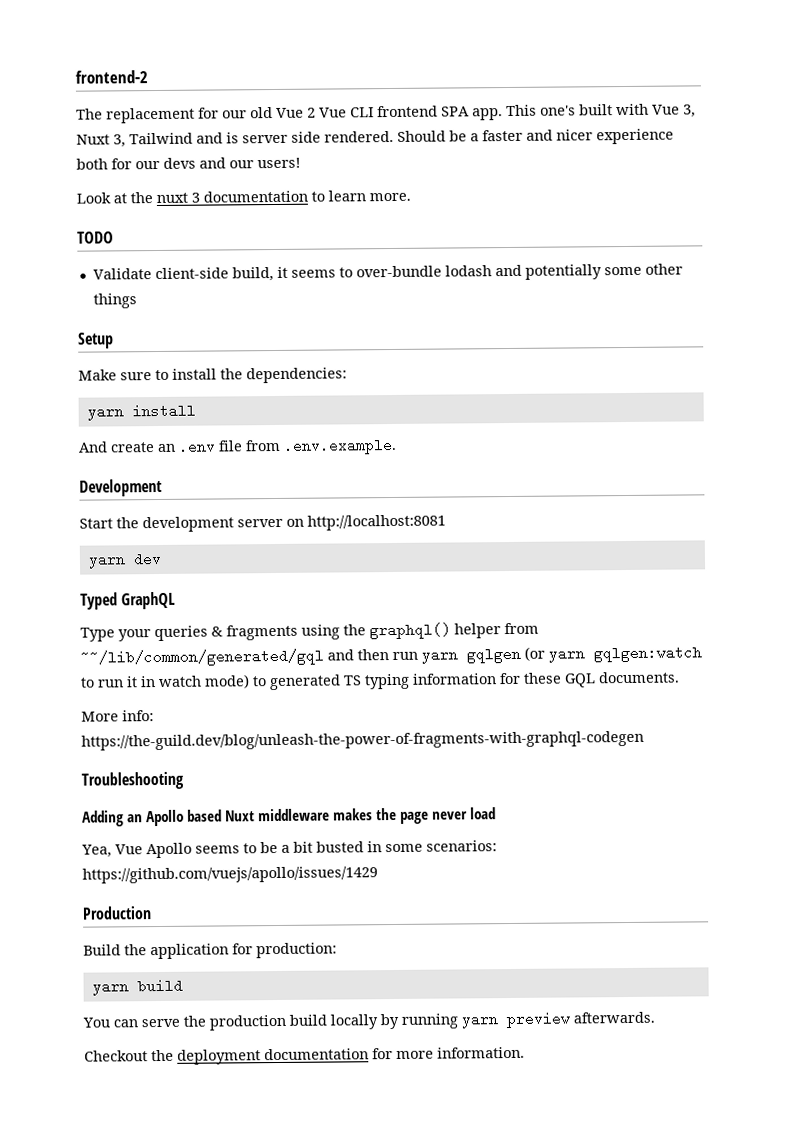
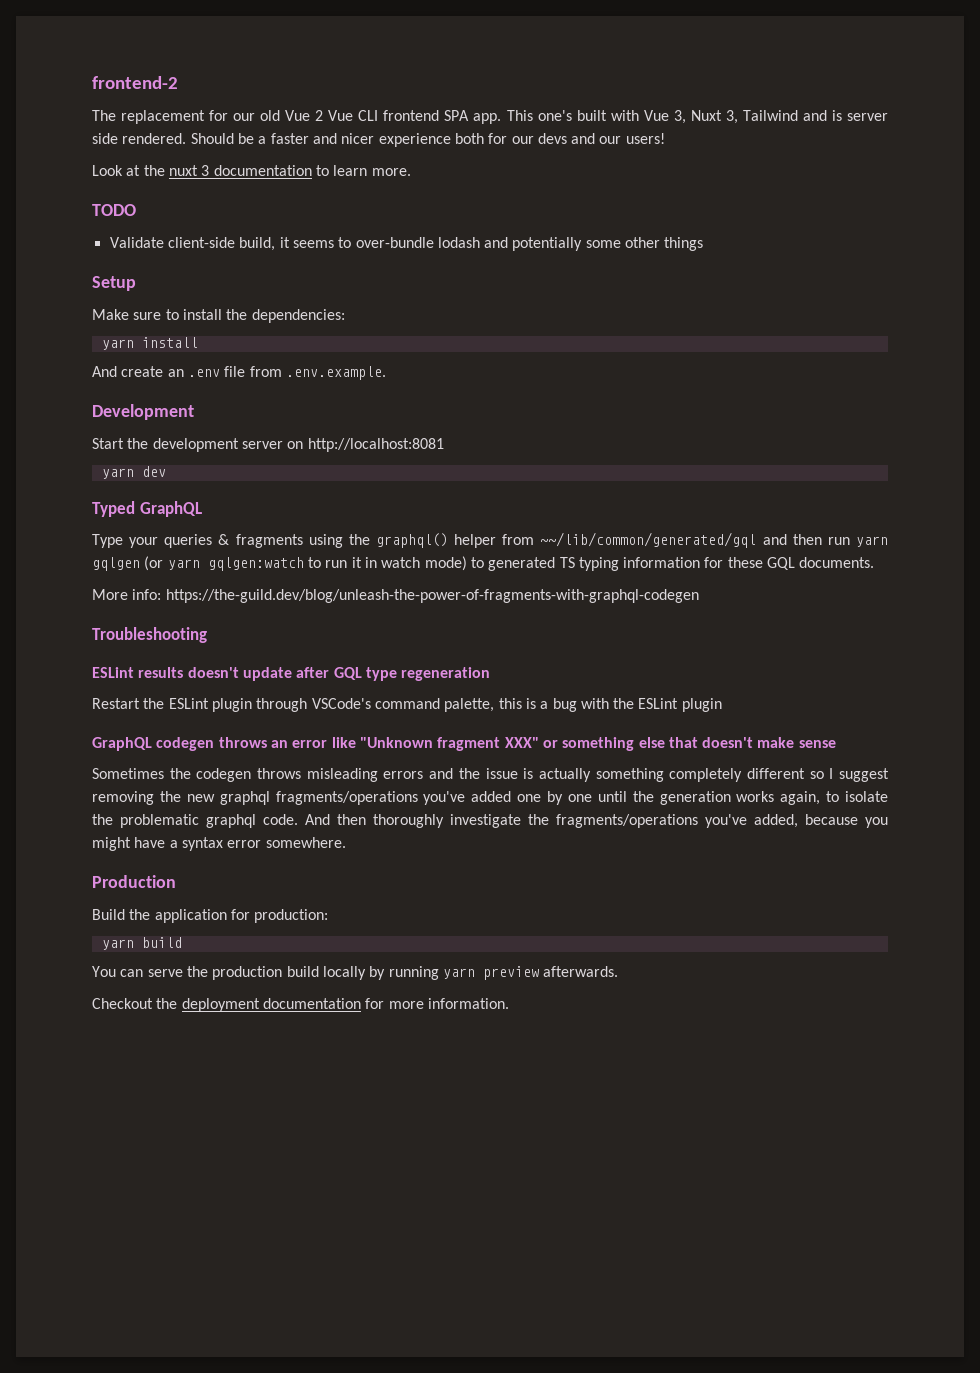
- Adding an Apollo based Nuxt middleware makes the page never load
- Yea, Vue Apollo seems to be a bit busted in some scenarios: https://github.com/vuejs/apollo/issues/1429
+ ESLint results doesn't update after GQL type regeneration
+ Restart the ESLint plugin through VSCode's command palette, this is a bug with the ESLint plugin
+ GraphQL codegen throws an error like "Unknown fragment XXX" or something else that doesn't make sense
+ Sometimes the codegen throws misleading errors and the issue is actually something completely different so I suggest removing the new graphql fragments/operations you've added one by one until the generation works again, to isolate the problematic graphql code. And then thoroughly investigate the fragments/operations you've added, because you might have a syntax error somewhere.

